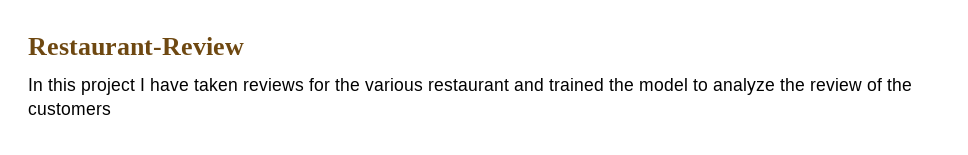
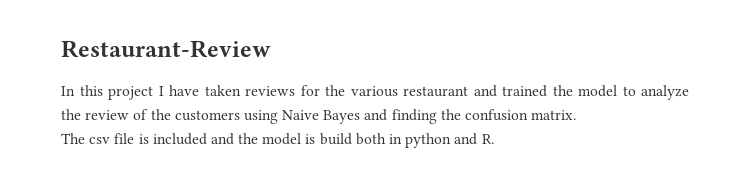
- In this project I have taken reviews for the various restaurant and trained the model to analyze the review of the customers
+ In this project I have taken reviews for the various restaurant and trained the model to analyze the review of the customers using Naive Bayes and finding the confusion matrix.
+ The csv file is included and the model is build both in python and R.

